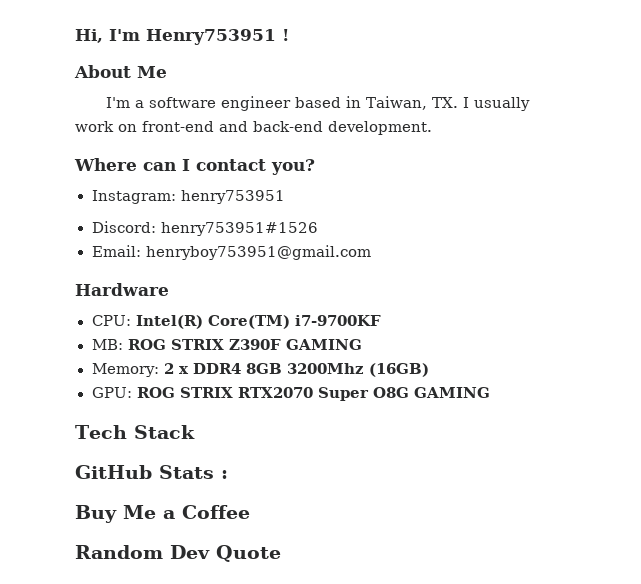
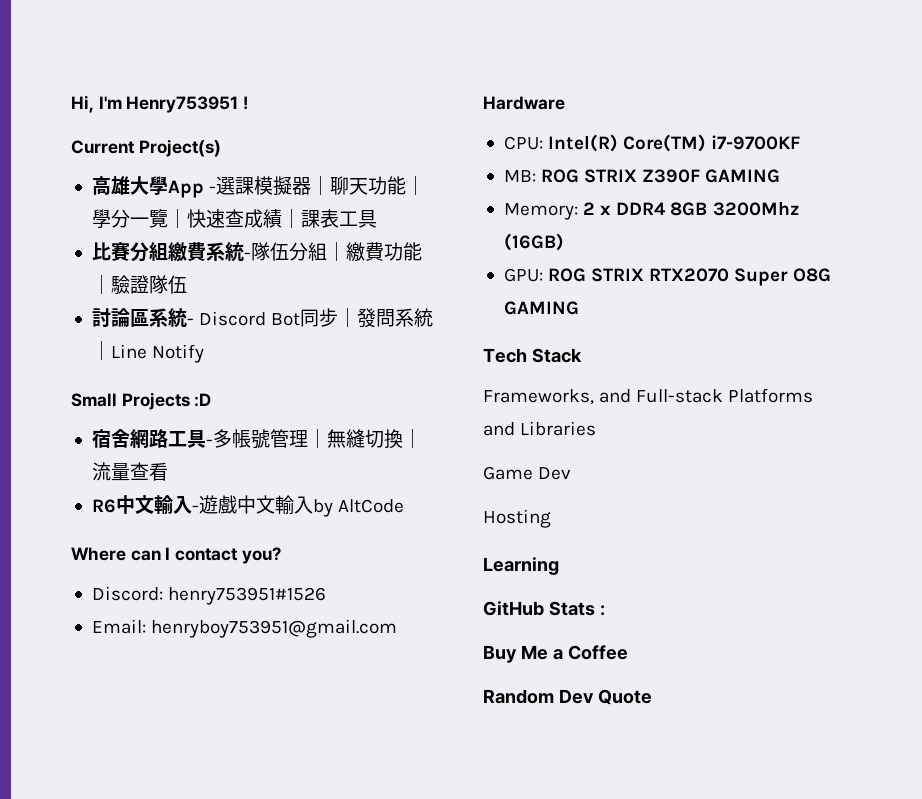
- About Me
- I'm a software engineer based in Taiwan, TX. I usually work on front-end and back-end development.
+ Current Project(s)
+ 高雄大學App -選課模擬器｜聊天功能｜學分一覽｜快速查成績｜課表工具
+ 比賽分組繳費系統-隊伍分組｜繳費功能｜驗證隊伍
+ 討論區系統- Discord Bot同步｜發問系統｜Line Notify
+ Small Projects :D
+ 宿舍網路工具-多帳號管理｜無縫切換｜流量查看
+ R6中文輸入-遊戲中文輸入by AltCode
- Instagram: henry753951
+ Frameworks, and Full-stack Platforms and Libraries
+ Game Dev
+ Hosting
+ Learning

